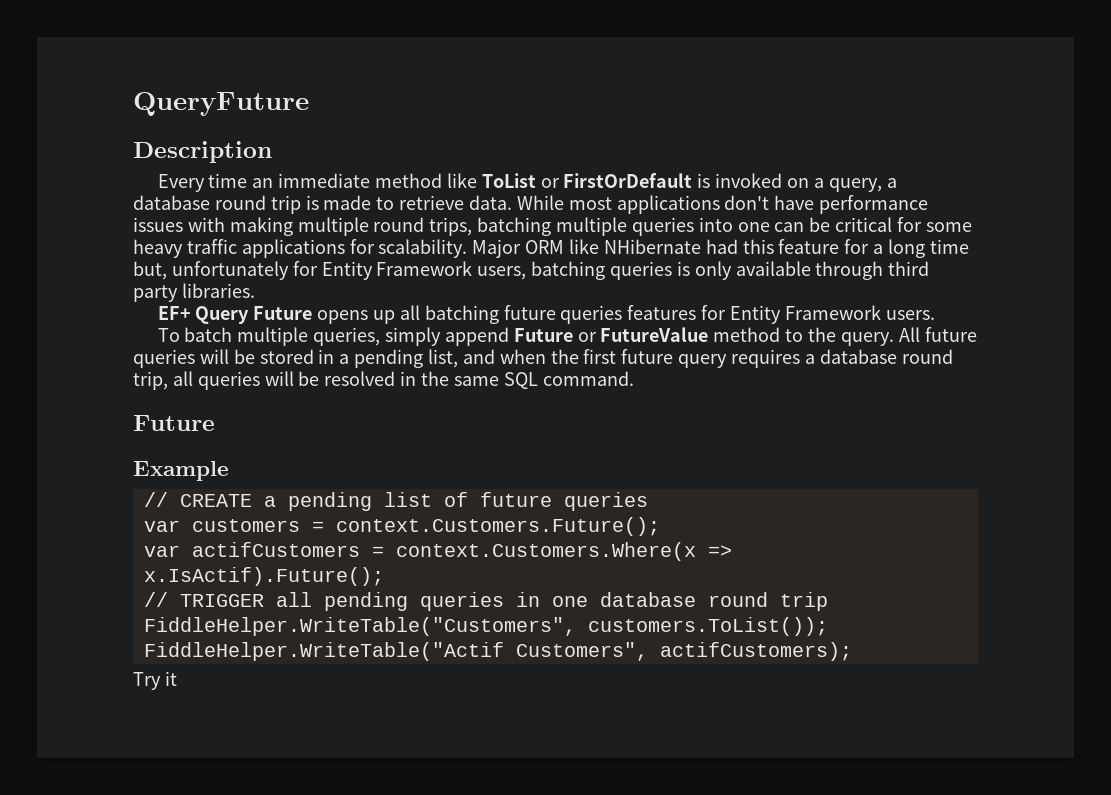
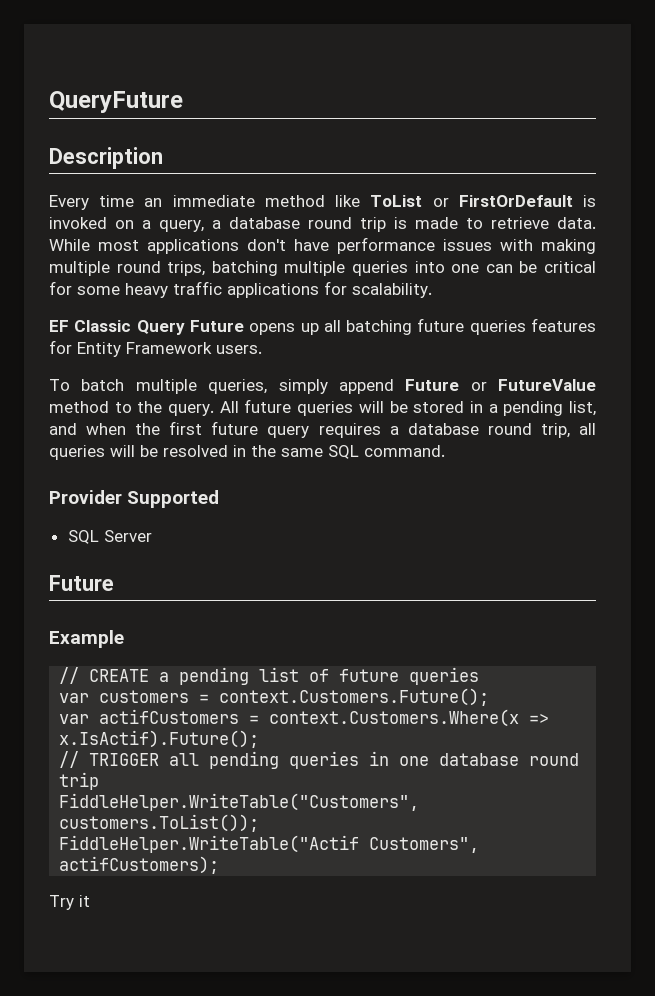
- While most applications don't have performance issues with making multiple round trips, batching multiple queries into one can be critical for some heavy traffic applications for scalability. Major ORM like NHibernate had this feature for a long time but, unfortunately for Entity Framework users, batching queries is only available through third party libraries.
- EF+ Query Future opens up all batching future queries features for Entity Framework users.
+ While most applications don't have performance issues with making multiple round trips, batching multiple queries into one can be critical for some heavy traffic applications for scalability.
+ EF Classic Query Future opens up all batching future queries features for Entity Framework users.
+ Provider Supported
+ SQL Server

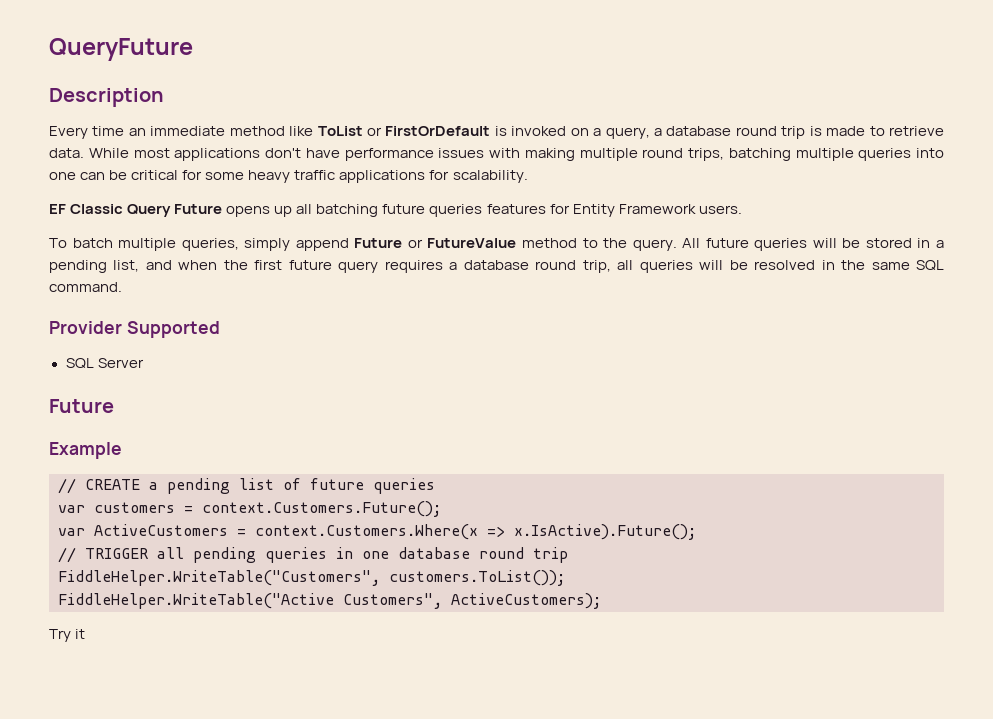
- var actifCustomers = context.Customers.Where(x => x.IsActif).Future();
+ var ActiveCustomers = context.Customers.Where(x => x.IsActive).Future();
- FiddleHelper.WriteTable("Actif Customers", actifCustomers);
+ FiddleHelper.WriteTable("Active Customers", ActiveCustomers);

